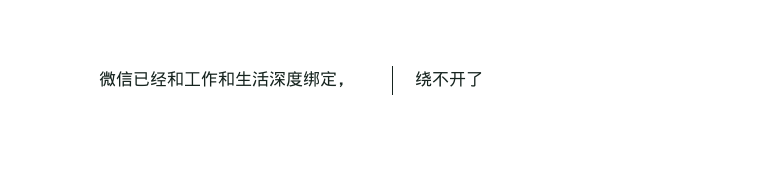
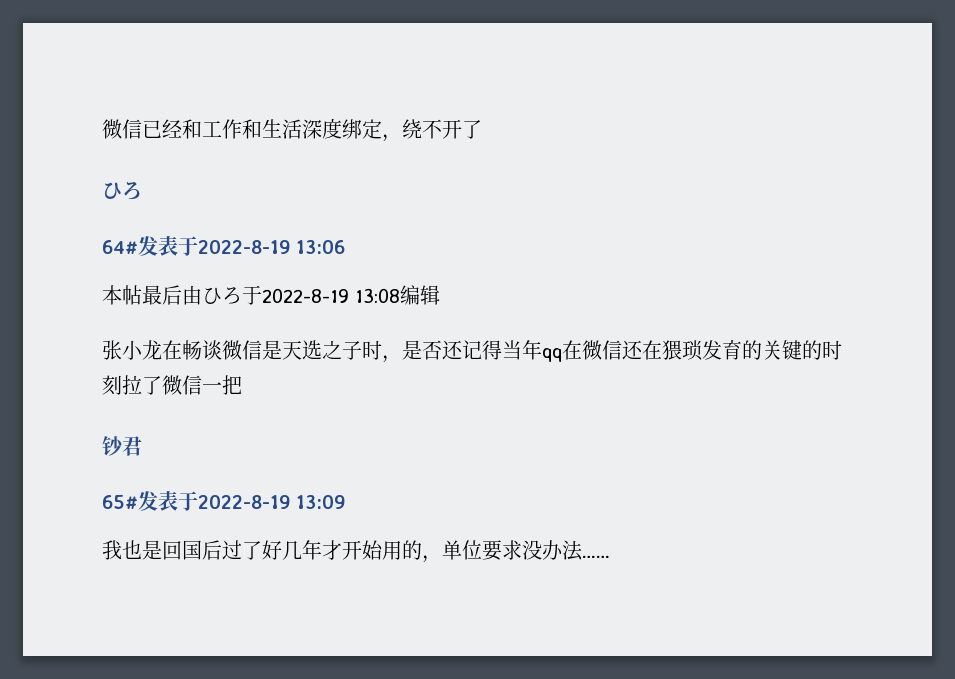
  微信已经和工作和生活深度绑定，绕不开了
+ ひろ
+ 64#发表于2022-8-19 13:06
+ 本帖最后由ひろ于2022-8-19 13:08编辑
+ 张小龙在畅谈微信是天选之子时，是否还记得当年qq在微信还在猥琐发育的关键的时刻拉了微信一把
+ 钞君
+ 65#发表于2022-8-19 13:09
+ 我也是回国后过了好几年才开始用的，单位要求没办法……

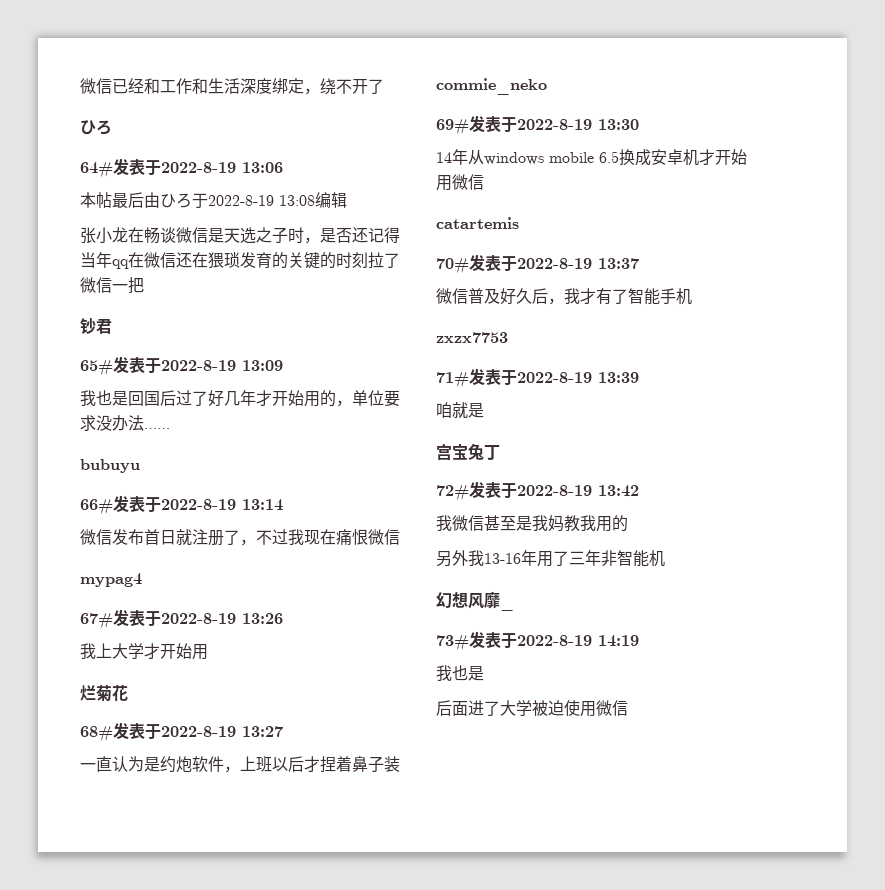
+ bubuyu
+ 66#发表于2022-8-19 13:14
+ 微信发布首日就注册了，不过我现在痛恨微信
+ mypag4
+ 67#发表于2022-8-19 13:26
+ 我上大学才开始用
+ 烂菊花
+ 68#发表于2022-8-19 13:27
+ 一直认为是约炮软件，上班以后才捏着鼻子装
+ commie_neko
+ 69#发表于2022-8-19 13:30
+ 14年从windows mobile 6.5换成安卓机才开始用微信
+ catartemis
+ 70#发表于2022-8-19 13:37
+ 微信普及好久后，我才有了智能手机
+ zxzx7753
+ 71#发表于2022-8-19 13:39
+ 咱就是
+ 宫宝兔丁
+ 72#发表于2022-8-19 13:42
+ 我微信甚至是我妈教我用的
+ 另外我13-16年用了三年非智能机
+ 幻想风靡_
+ 73#发表于2022-8-19 14:19
+ 我也是
+ 后面进了大学被迫使用微信

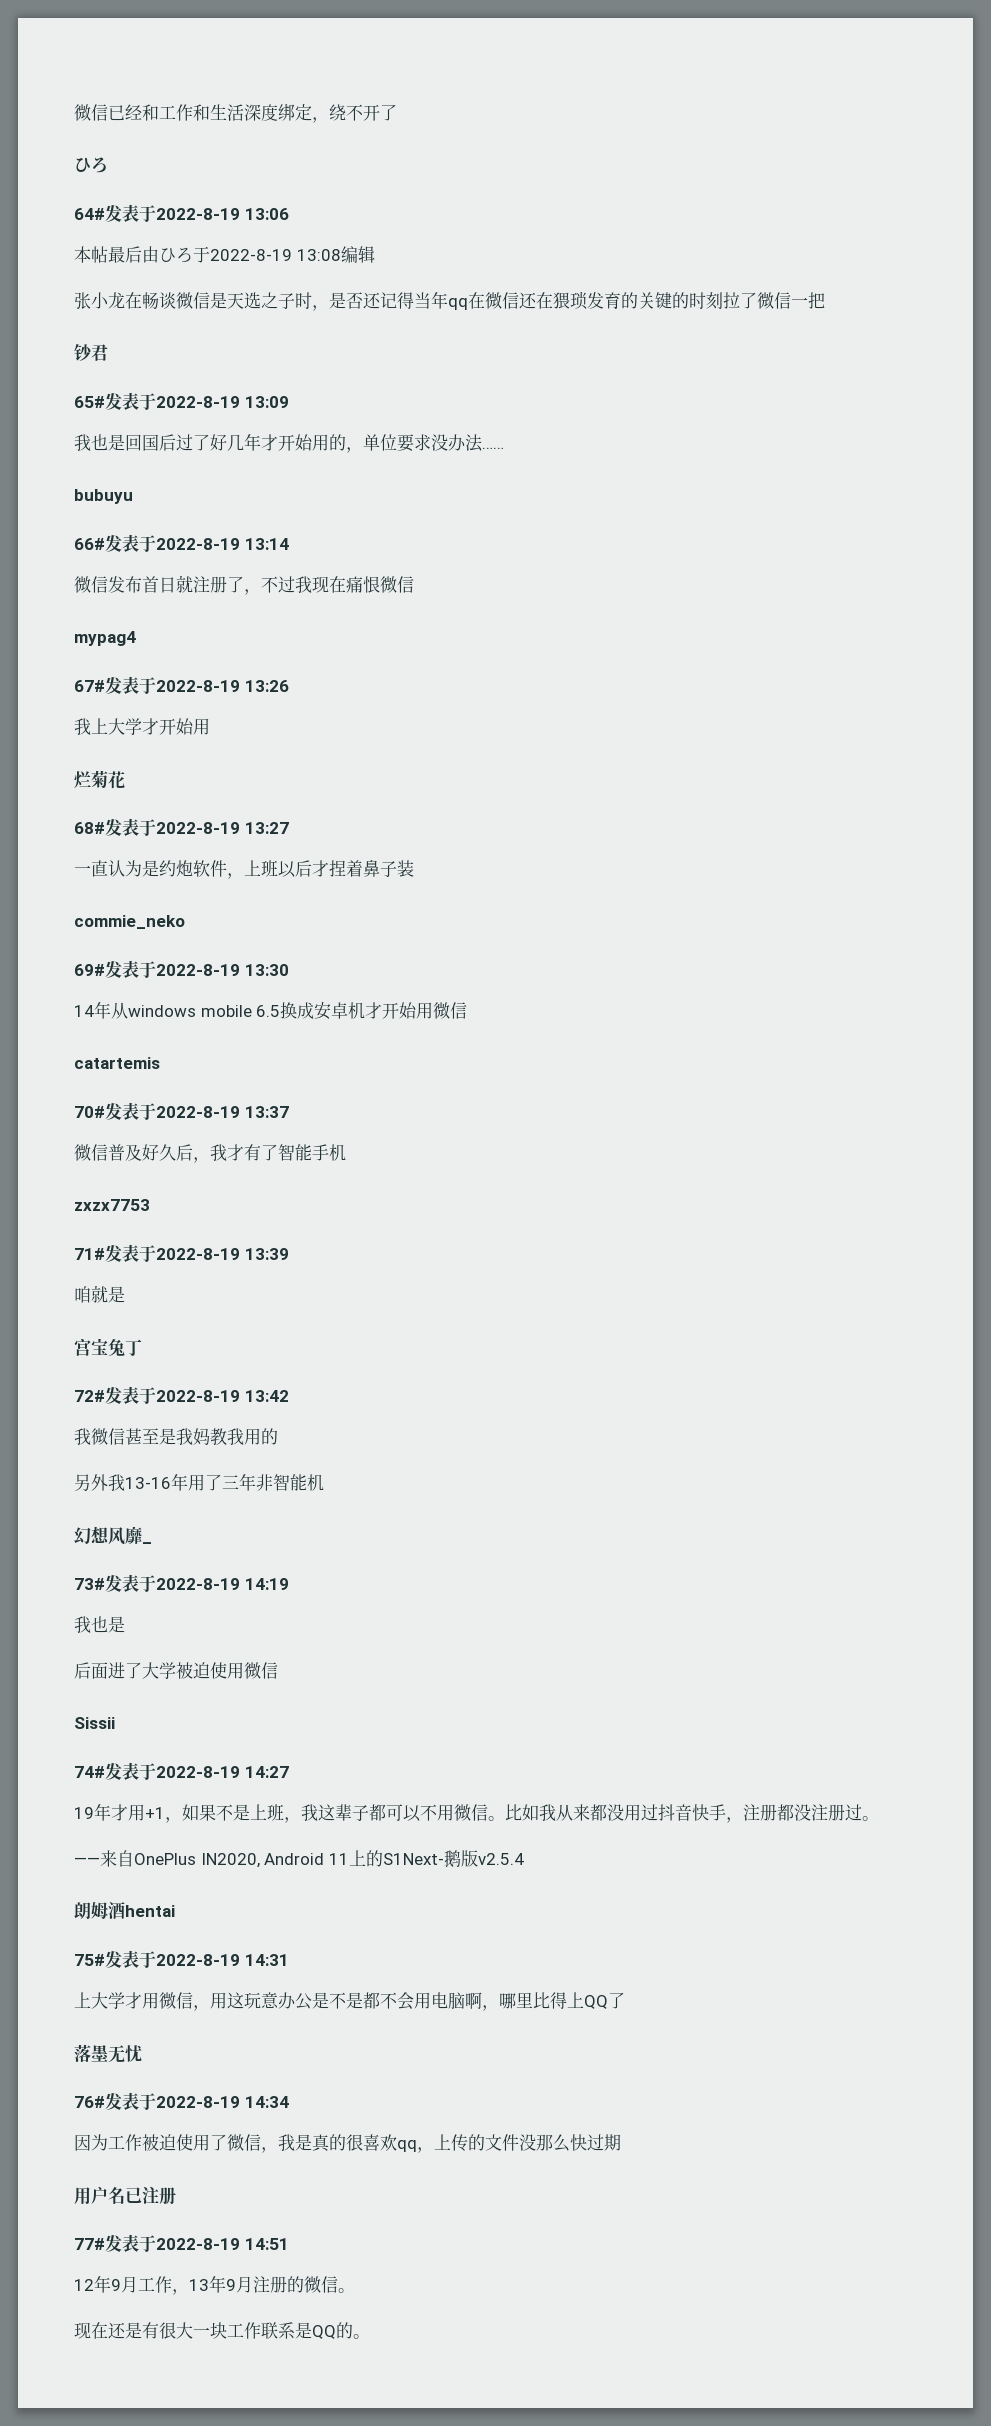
+ Sissii
+ 74#发表于2022-8-19 14:27
+ 19年才用+1，如果不是上班，我这辈子都可以不用微信。比如我从来都没用过抖音快手，注册都没注册过。
+ ——来自OnePlus IN2020, Android 11上的S1Next-鹅版v2.5.4
+ 朗姆酒hentai
+ 75#发表于2022-8-19 14:31
+ 上大学才用微信，用这玩意办公是不是都不会用电脑啊，哪里比得上QQ了
+ 落墨无忧
+ 76#发表于2022-8-19 14:34
+ 因为工作被迫使用了微信，我是真的很喜欢qq，上传的文件没那么快过期
+ 用户名已注册
+ 77#发表于2022-8-19 14:51
+ 12年9月工作，13年9月注册的微信。
+ 现在还是有很大一块工作联系是QQ的。

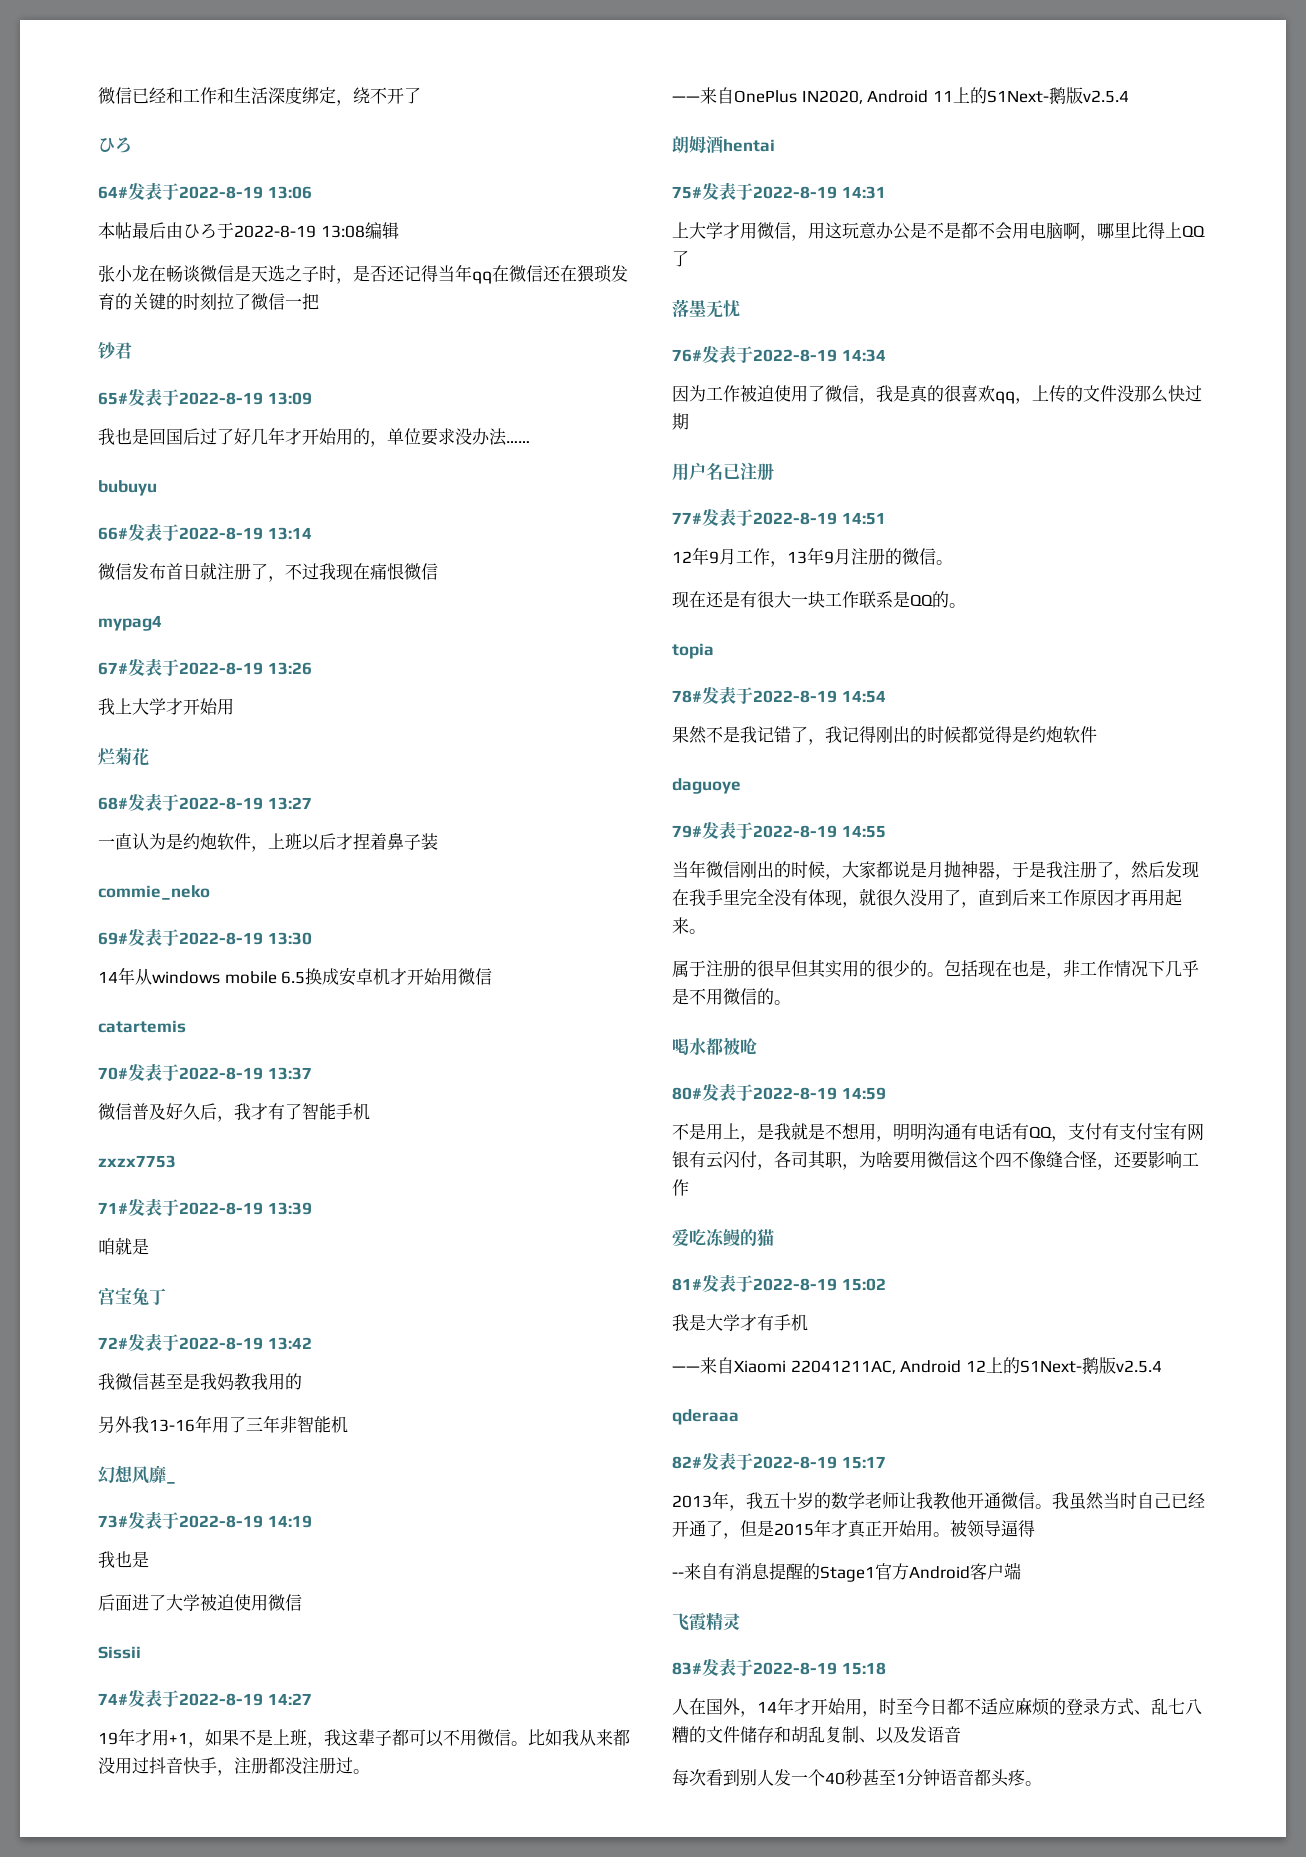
+ topia
+ 78#发表于2022-8-19 14:54
+ 果然不是我记错了，我记得刚出的时候都觉得是约炮软件
+ daguoye
+ 79#发表于2022-8-19 14:55
+ 当年微信刚出的时候，大家都说是月抛神器，于是我注册了，然后发现在我手里完全没有体现，就很久没用了，直到后来工作原因才再用起来。
+ 属于注册的很早但其实用的很少的。包括现在也是，非工作情况下几乎是不用微信的。
+ 喝水都被呛
+ 80#发表于2022-8-19 14:59
+ 不是用上，是我就是不想用，明明沟通有电话有QQ，支付有支付宝有网银有云闪付，各司其职，为啥要用微信这个四不像缝合怪，还要影响工作
+ 爱吃冻鳗的猫
+ 81#发表于2022-8-19 15:02
+ 我是大学才有手机
+ ——来自Xiaomi 22041211AC, Android 12上的S1Next-鹅版v2.5.4
+ qderaaa
+ 82#发表于2022-8-19 15:17
+ 2013年，我五十岁的数学老师让我教他开通微信。我虽然当时自己已经开通了，但是2015年才真正开始用。被领导逼得
+ --来自有消息提醒的Stage1官方Android客户端
+ 飞霞精灵
+ 83#发表于2022-8-19 15:18
+ 人在国外，14年才开始用，时至今日都不适应麻烦的登录方式、乱七八糟的文件储存和胡乱复制、以及发语音
+ 每次看到别人发一个40秒甚至1分钟语音都头疼。

